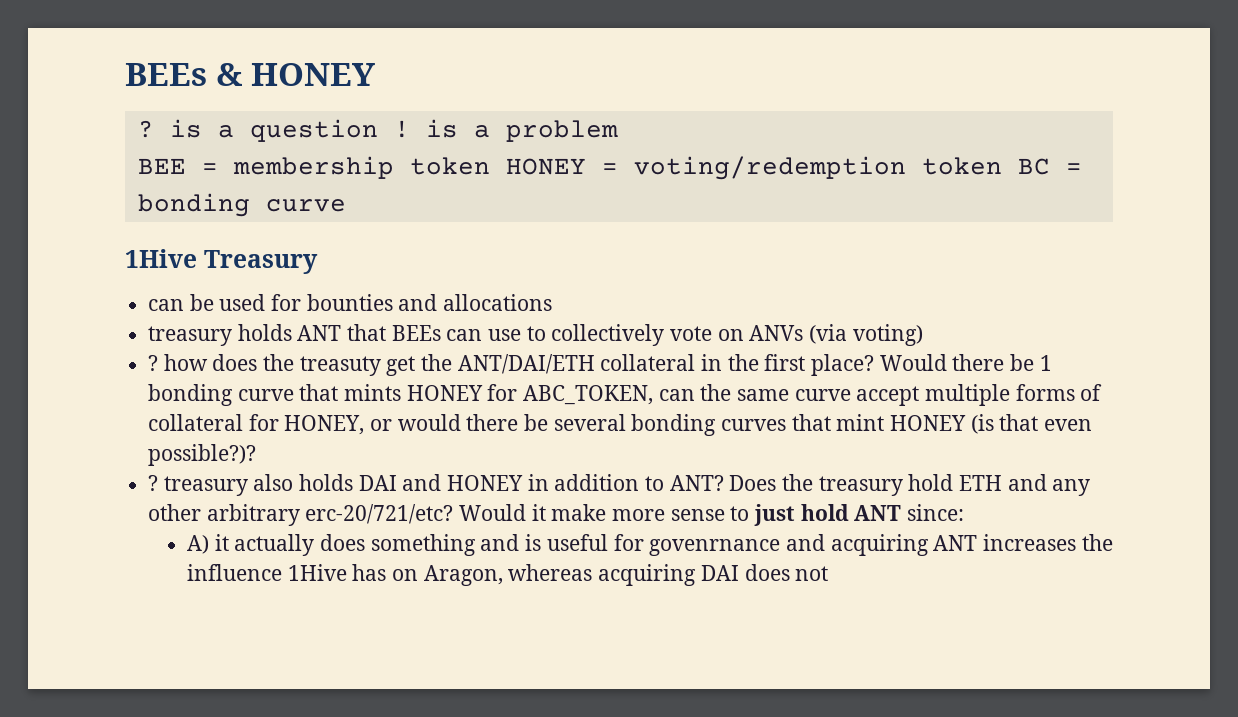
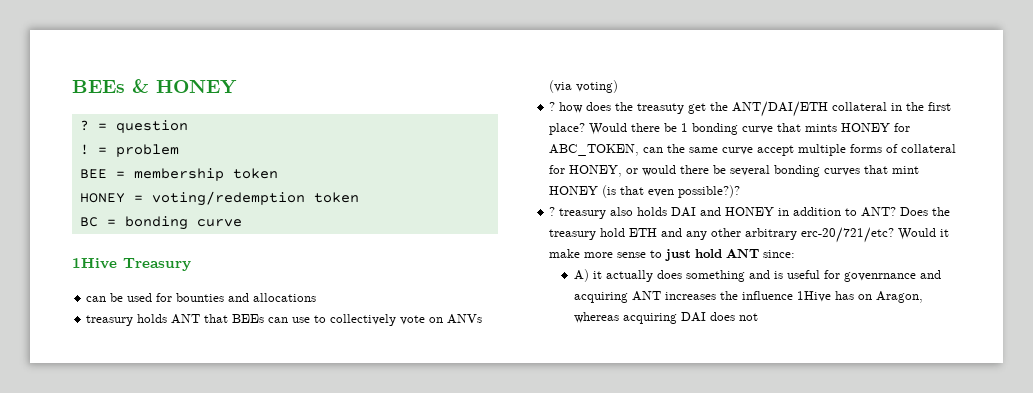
- ? is a question ! is a problem
+ ? = question
+ ! = problem
- BEE = membership token HONEY = voting/redemption token BC = bonding curve
+ BEE = membership token
+ HONEY = voting/redemption token
+ BC = bonding curve

